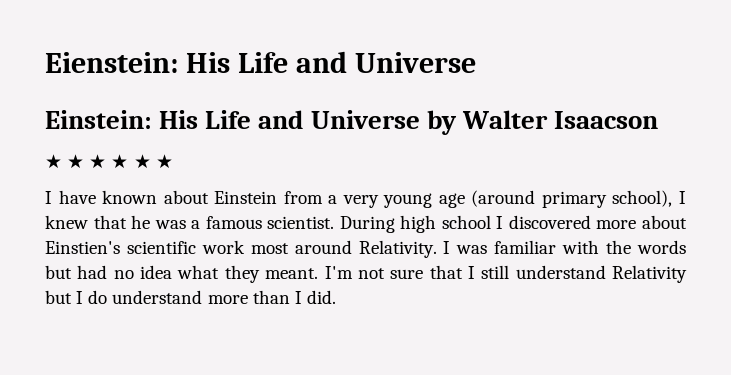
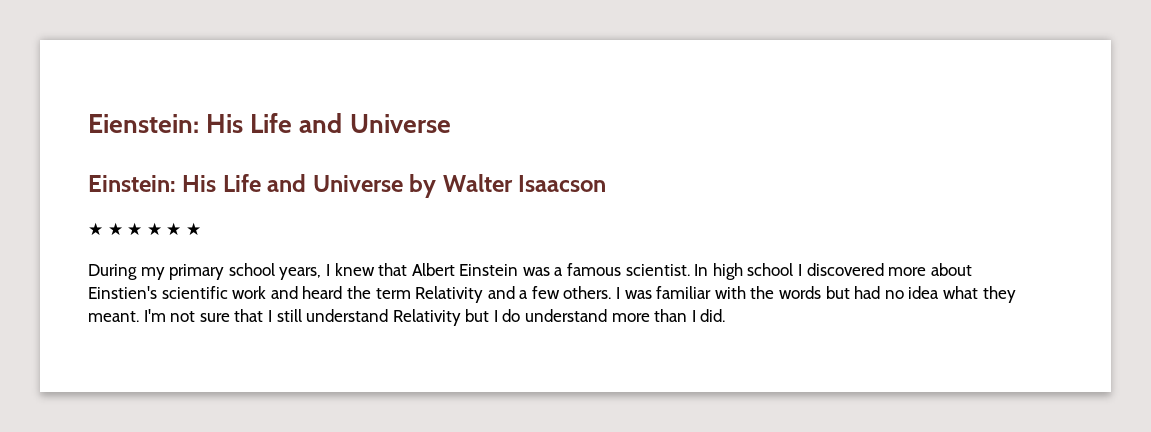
- I have known about Einstein from a very young age (around primary school), I knew that he was a famous scientist.
+ During my primary school years, I knew that Albert Einstein was a famous scientist.
- During high school I discovered more about Einstien's scientific work most around Relativity.
+ In high school I discovered more about Einstien's scientific work and heard the term Relativity and a few others.

